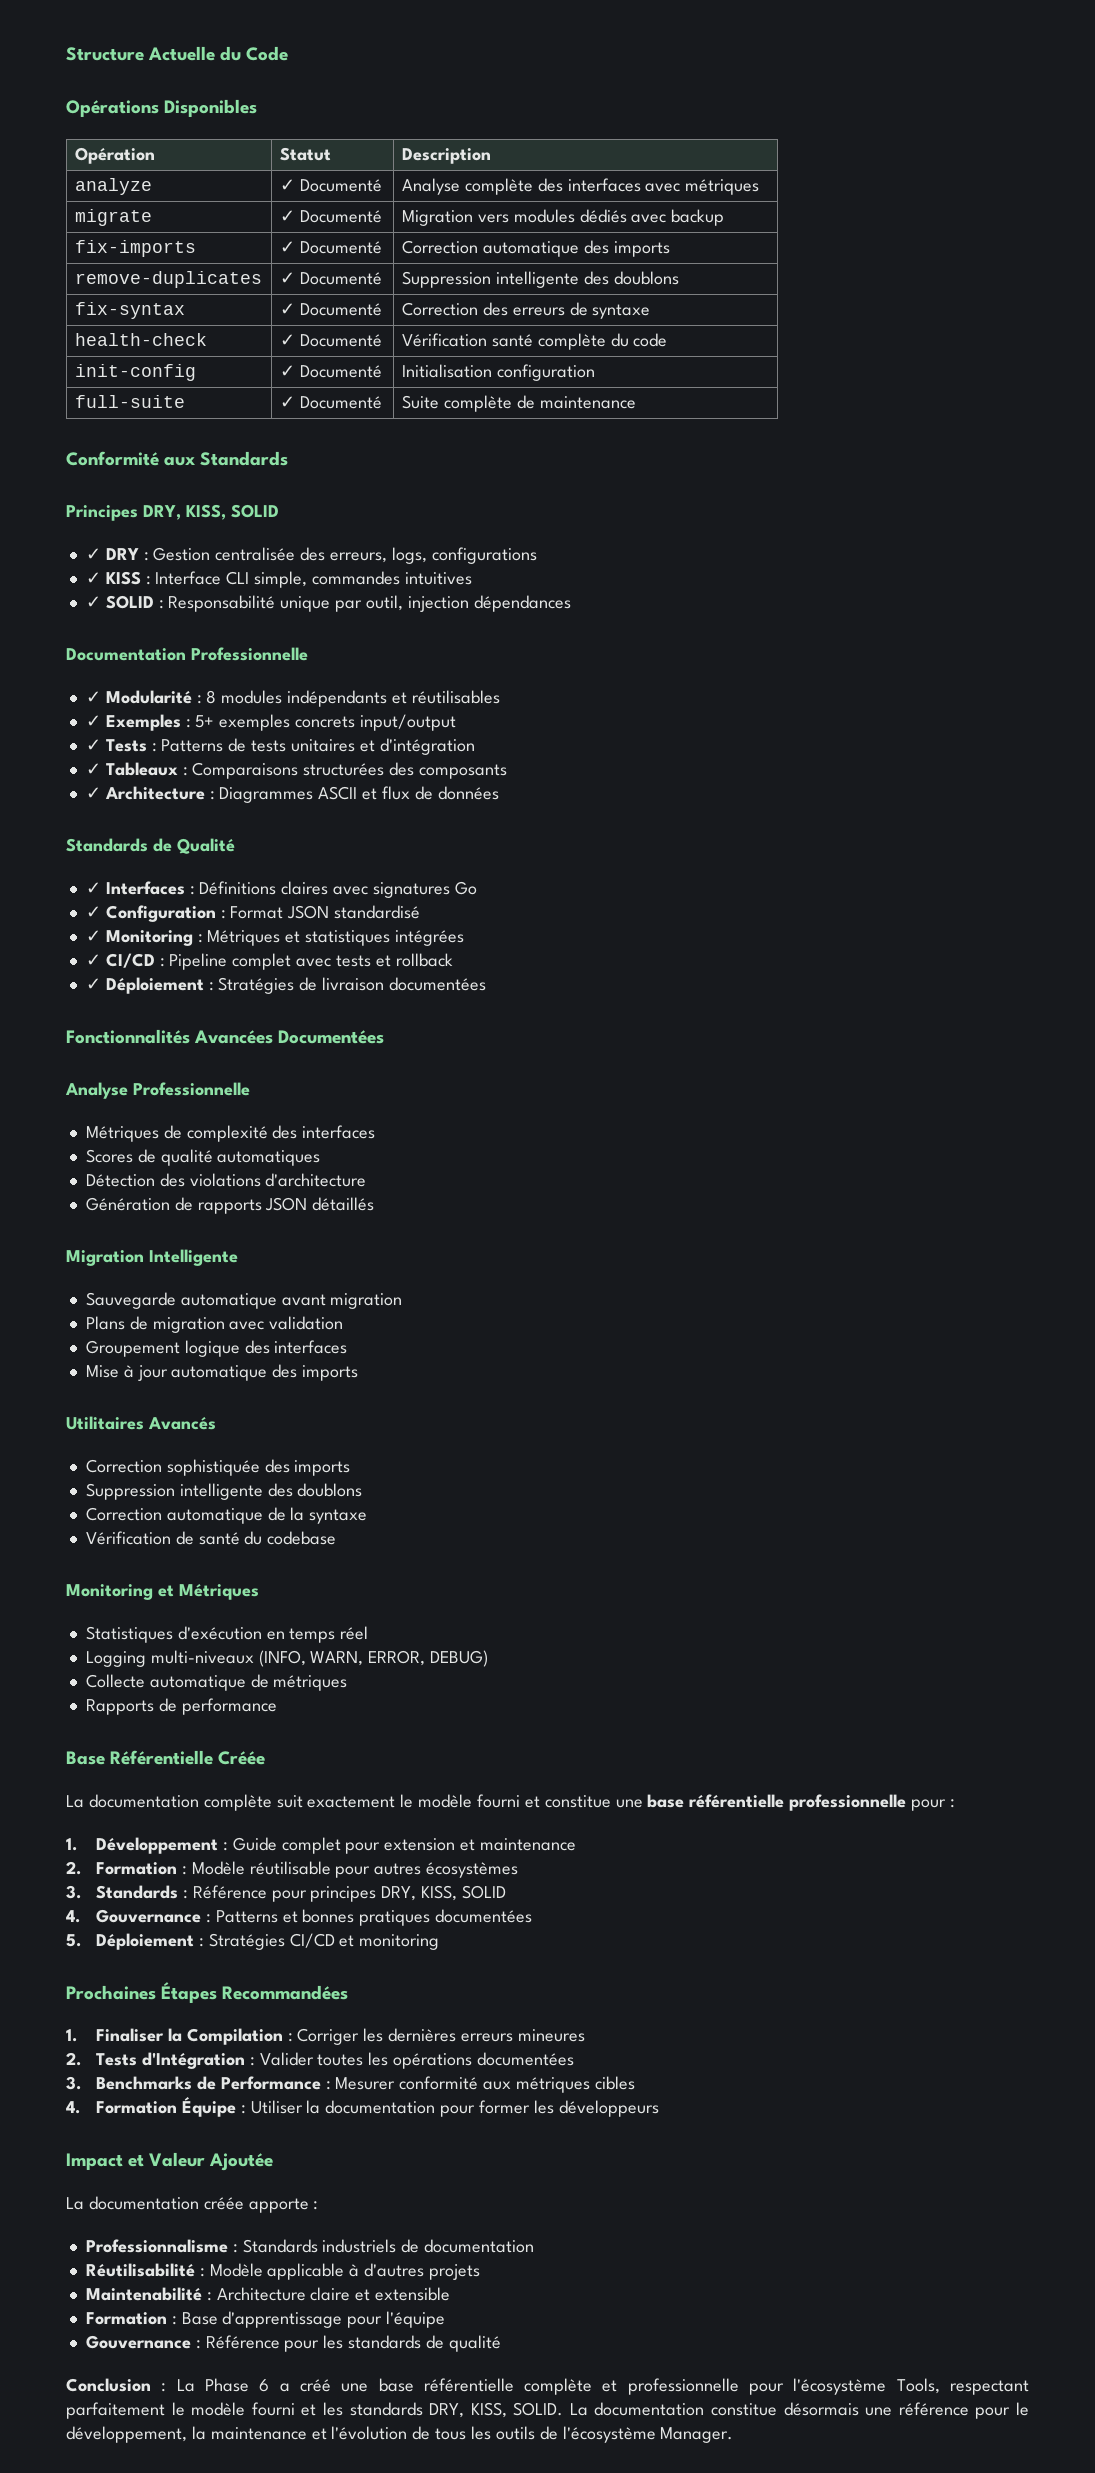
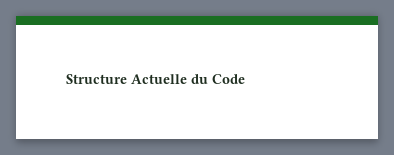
- Opérations Disponibles
- Opération | Statut | Description
- analyze | ✓ Documenté | Analyse complète des interfaces avec métriques
- migrate | ✓ Documenté | Migration vers modules dédiés avec backup
- fix-imports | ✓ Documenté | Correction automatique des imports
- remove-duplicates | ✓ Documenté | Suppression intelligente des doublons
- fix-syntax | ✓ Documenté | Correction des erreurs de syntaxe
- health-check | ✓ Documenté | Vérification santé complète du code
- init-config | ✓ Documenté | Initialisation configuration
- full-suite | ✓ Documenté | Suite complète de maintenance
- Conformité aux Standards
- Principes DRY, KISS, SOLID
- ✓ DRY : Gestion centralisée des erreurs, logs, configurations
- ✓ KISS : Interface CLI simple, commandes intuitives
- ✓ SOLID : Responsabilité unique par outil, injection dépendances
- Documentation Professionnelle
- ✓ Modularité : 8 modules indépendants et réutilisables
- ✓ Exemples : 5+ exemples concrets input/output
- ✓ Tests : Patterns de tests unitaires et d'intégration
- ✓ Tableaux : Comparaisons structurées des composants
- ✓ Architecture : Diagrammes ASCII et flux de données
- Standards de Qualité
- ✓ Interfaces : Définitions claires avec signatures Go
- ✓ Configuration : Format JSON standardisé
- ✓ Monitoring : Métriques et statistiques intégrées
- ✓ CI/CD : Pipeline complet avec tests et rollback
- ✓ Déploiement : Stratégies de livraison documentées
- Fonctionnalités Avancées Documentées
- Analyse Professionnelle
- Métriques de complexité des interfaces
- Scores de qualité automatiques
- Détection des violations d'architecture
- Génération de rapports JSON détaillés
- Migration Intelligente
- Sauvegarde automatique avant migration
- Plans de migration avec validation
- Groupement logique des interfaces
- Mise à jour automatique des imports
- Utilitaires Avancés
- Correction sophistiquée des imports
- Suppression intelligente des doublons
- Correction automatique de la syntaxe
- Vérification de santé du codebase
- Monitoring et Métriques
- Statistiques d'exécution en temps réel
- Logging multi-niveaux (INFO, WARN, ERROR, DEBUG)
- Collecte automatique de métriques
- Rapports de performance
- Base Référentielle Créée
- La documentation complète suit exactement le modèle fourni et constitue une base référentielle professionnelle pour :
- 1. Développement : Guide complet pour extension et maintenance
- 2. Formation : Modèle réutilisable pour autres écosystèmes
- 3. Standards : Référence pour principes DRY, KISS, SOLID
- 4. Gouvernance : Patterns et bonnes pratiques documentées
- 5. Déploiement : Stratégies CI/CD et monitoring
- Prochaines Étapes Recommandées
- 1. Finaliser la Compilation : Corriger les dernières erreurs mineures
- 2. Tests d'Intégration : Valider toutes les opérations documentées
- 3. Benchmarks de Performance : Mesurer conformité aux métriques cibles
- 4. Formation Équipe : Utiliser la documentation pour former les développeurs
- Impact et Valeur Ajoutée
- La documentation créée apporte :
- Professionnalisme : Standards industriels de documentation
- Réutilisabilité : Modèle applicable à d'autres projets
- Maintenabilité : Architecture claire et extensible
- Formation : Base d'apprentissage pour l'équipe
- Gouvernance : Référence pour les standards de qualité
- Conclusion : La Phase 6 a créé une base référentielle complète et professionnelle pour l'écosystème Tools, respectant parfaitement le modèle fourni et les standards DRY, KISS, SOLID. La documentation constitue désormais une référence pour le développement, la maintenance et l'évolution de tous les outils de l'écosystème Manager.

